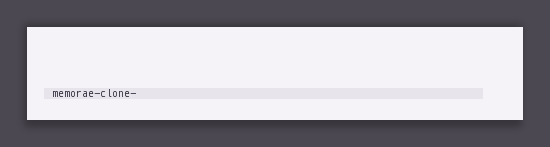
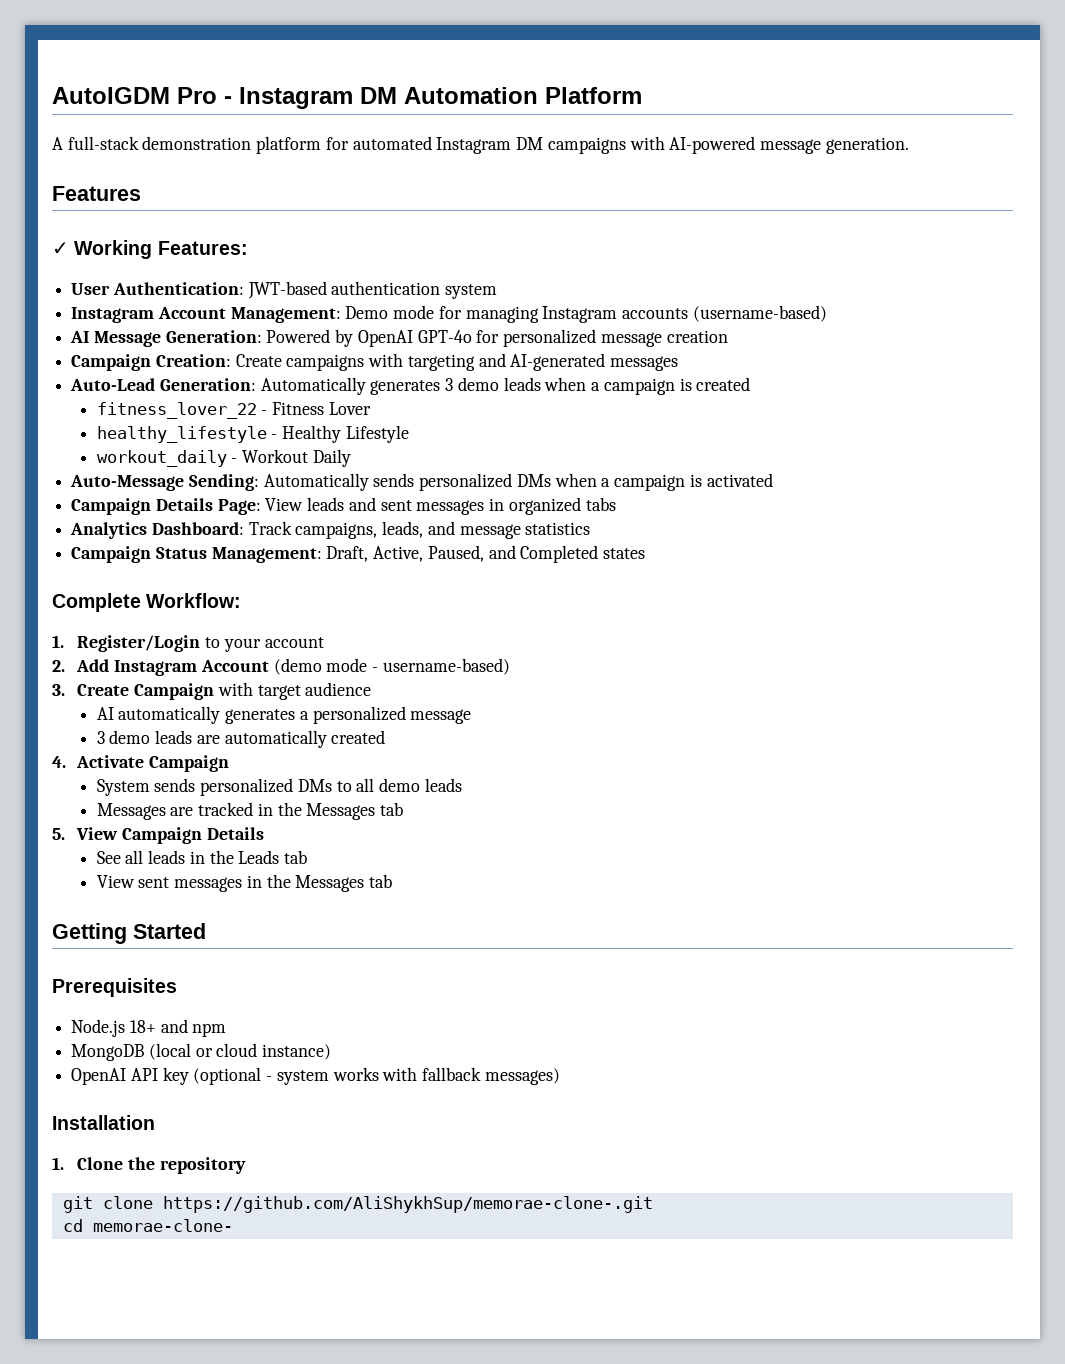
- memorae-clone-
+ AutoIGDM Pro - Instagram DM Automation Platform
+ A full-stack demonstration platform for automated Instagram DM campaigns with AI-powered message generation.
+ Features
+ ✓ Working Features:
+ User Authentication: JWT-based authentication system
+ Instagram Account Management: Demo mode for managing Instagram accounts (username-based)
+ AI Message Generation: Powered by OpenAI GPT-4o for personalized message creation
+ Campaign Creation: Create campaigns with targeting and AI-generated messages
+ Auto-Lead Generation: Automatically generates 3 demo leads when a campaign is created
+ fitness_lover_22 - Fitness Lover
+ healthy_lifestyle - Healthy Lifestyle
+ workout_daily - Workout Daily
+ Auto-Message Sending: Automatically sends personalized DMs when a campaign is activated
+ Campaign Details Page: View leads and sent messages in organized tabs
+ Analytics Dashboard: Track campaigns, leads, and message statistics
+ Campaign Status Management: Draft, Active, Paused, and Completed states
+ Complete Workflow:
+ 1. Register/Login to your account
+ 2. Add Instagram Account (demo mode - username-based)
+ 3. Create Campaign with target audience
+ AI automatically generates a personalized message
+ 3 demo leads are automatically created
+ 4. Activate Campaign
+ System sends personalized DMs to all demo leads
+ Messages are tracked in the Messages tab
+ 5. View Campaign Details
+ See all leads in the Leads tab
+ View sent messages in the Messages tab
+ Getting Started
+ Prerequisites
+ Node.js 18+ and npm
+ MongoDB (local or cloud instance)
+ OpenAI API key (optional - system works with fallback messages)
+ Installation
+ 1. Clone the repository
+ git clone https://github.com/AliShykhSup/memorae-clone-.git
+ cd memorae-clone-

